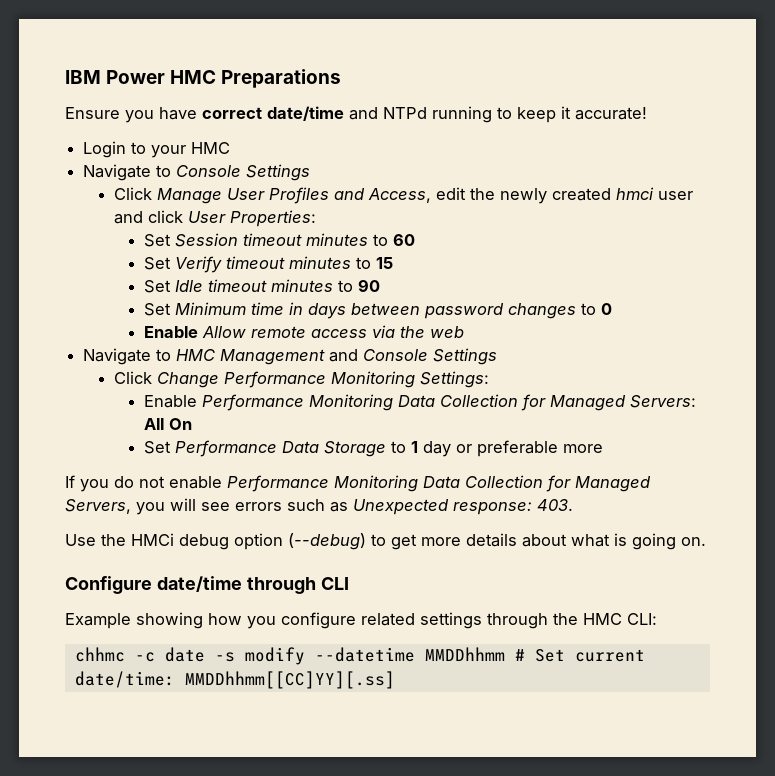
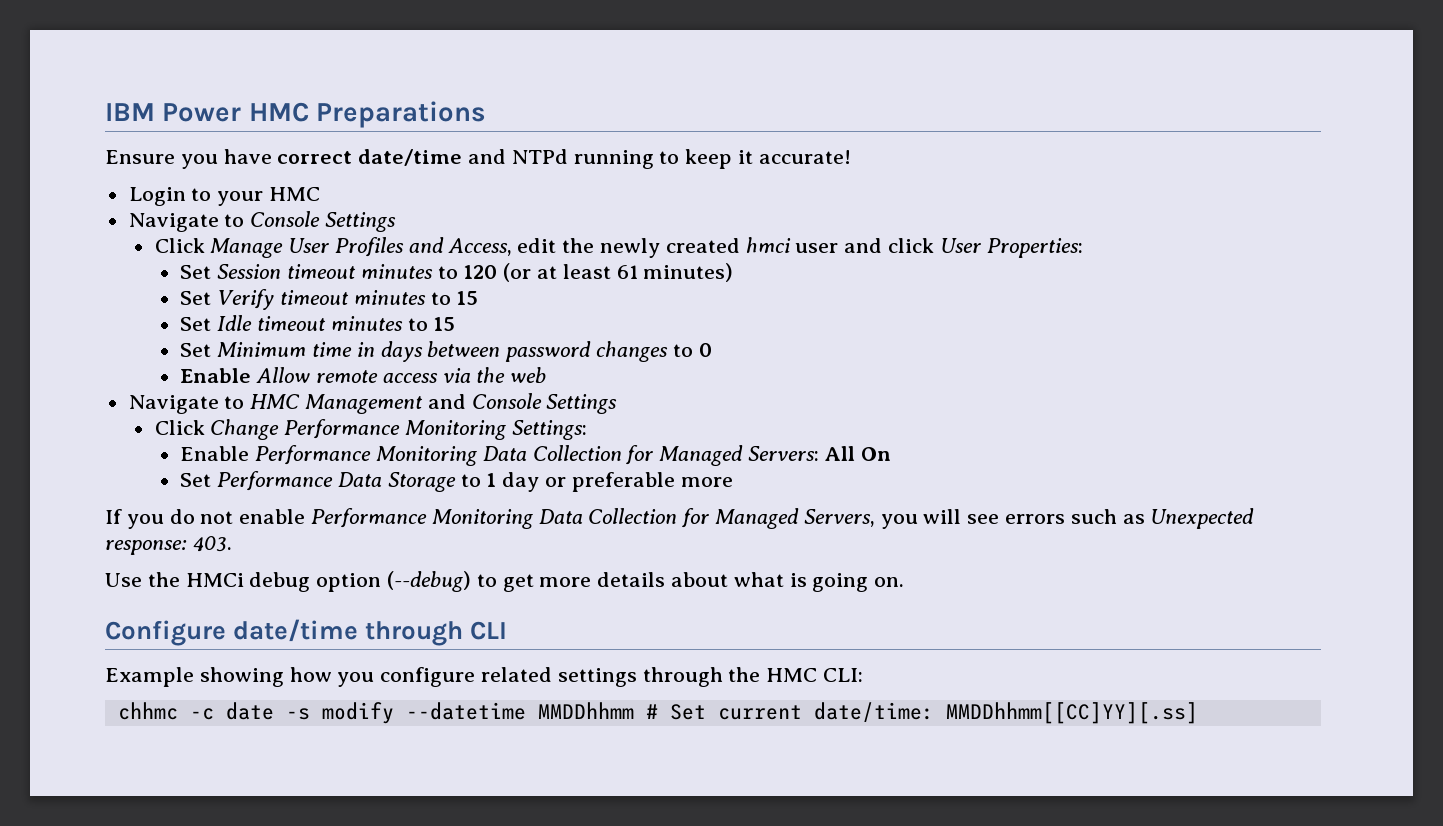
- Set Session timeout minutes to 60
+ Set Session timeout minutes to 120 (or at least 61 minutes)
- Set Idle timeout minutes to 90
+ Set Idle timeout minutes to 15

